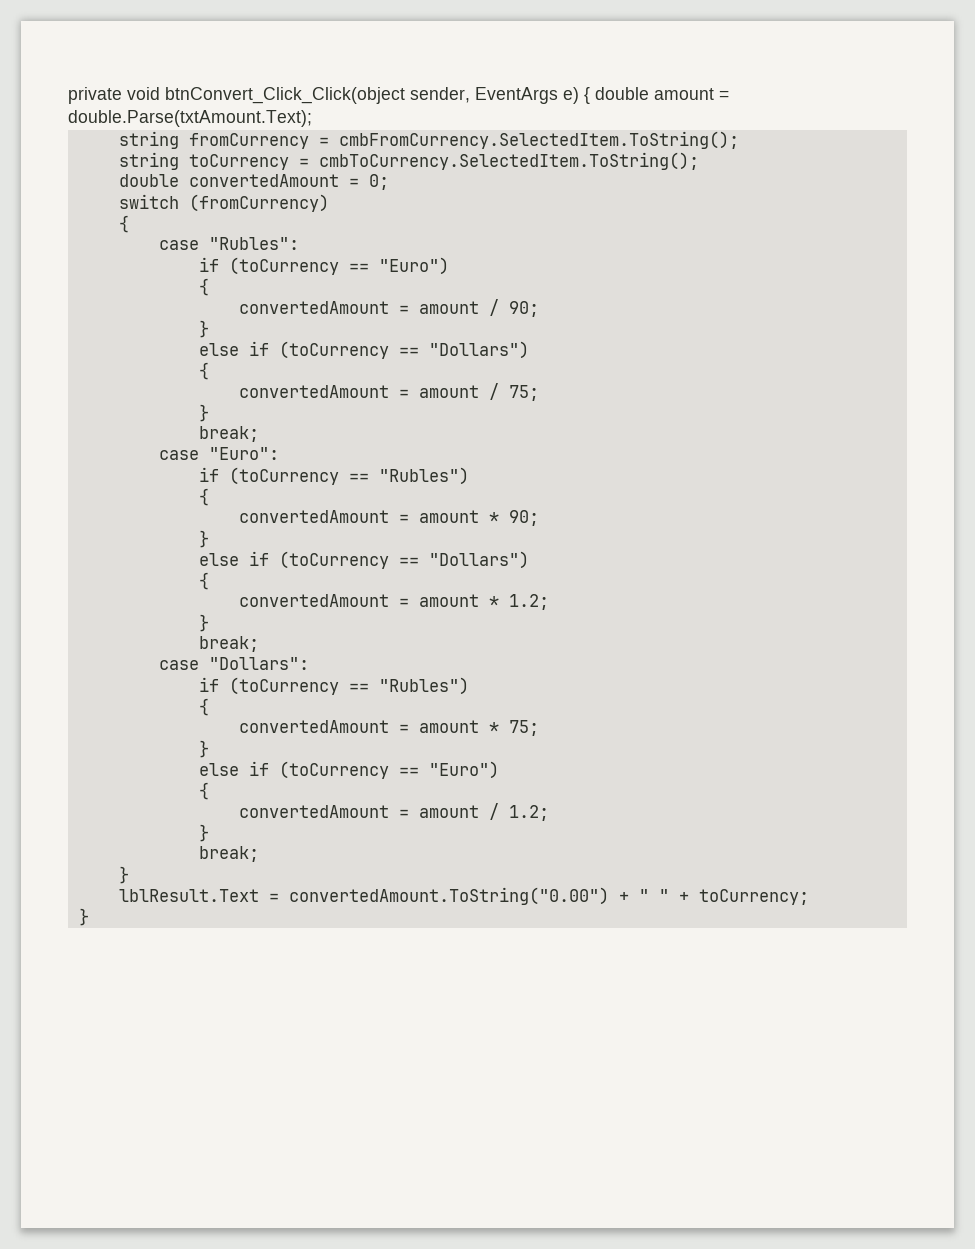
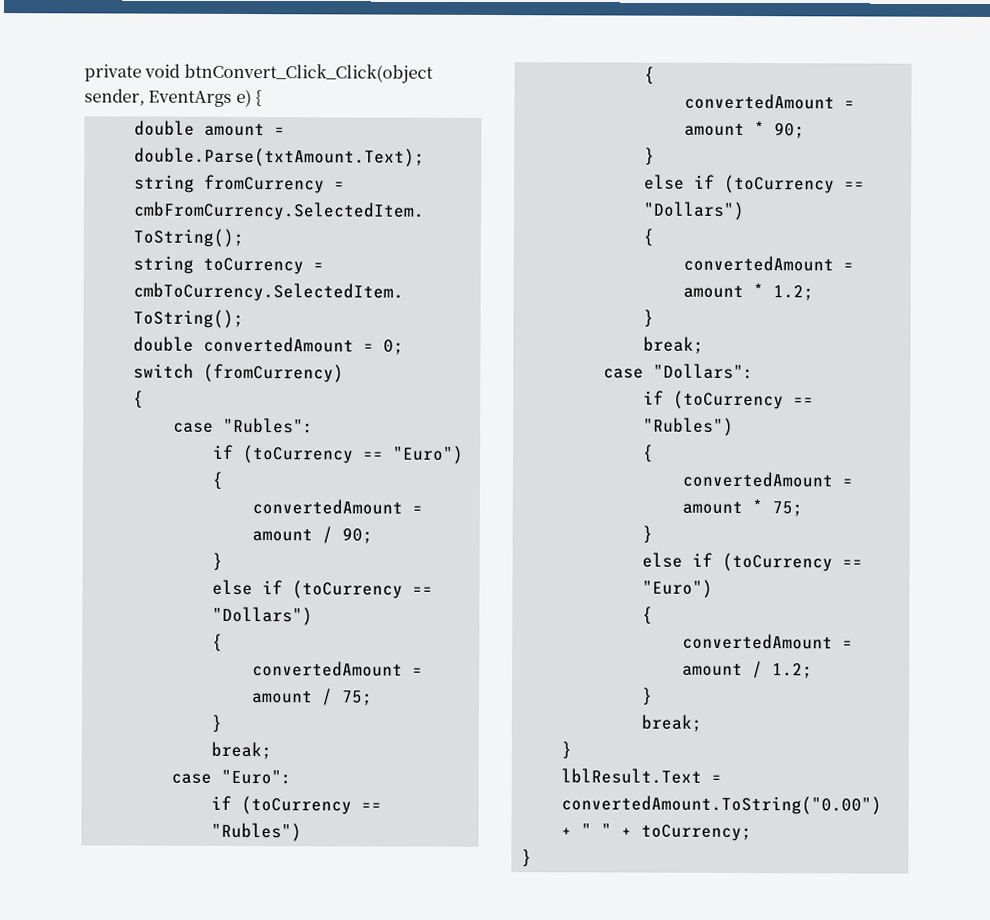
- private void btnConvert_Click_Click(object sender, EventArgs e) { double amount = double.Parse(txtAmount.Text);
+ private void btnConvert_Click_Click(object sender, EventArgs e) {
+ double amount = double.Parse(txtAmount.Text);

